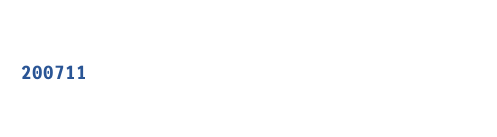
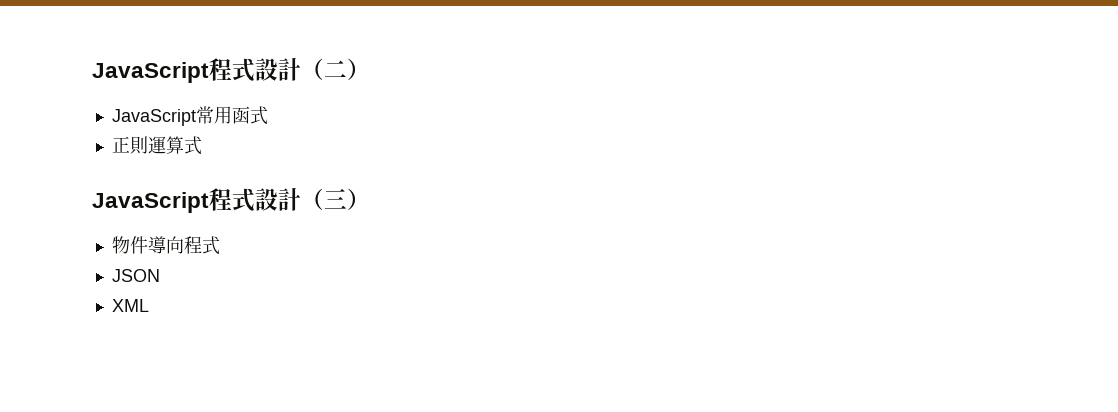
- 200711
+ JavaScript程式設計（二）
+ JavaScript常用函式
+ 正則運算式
+ JavaScript程式設計（三）
+ 物件導向程式
+ JSON
+ XML

